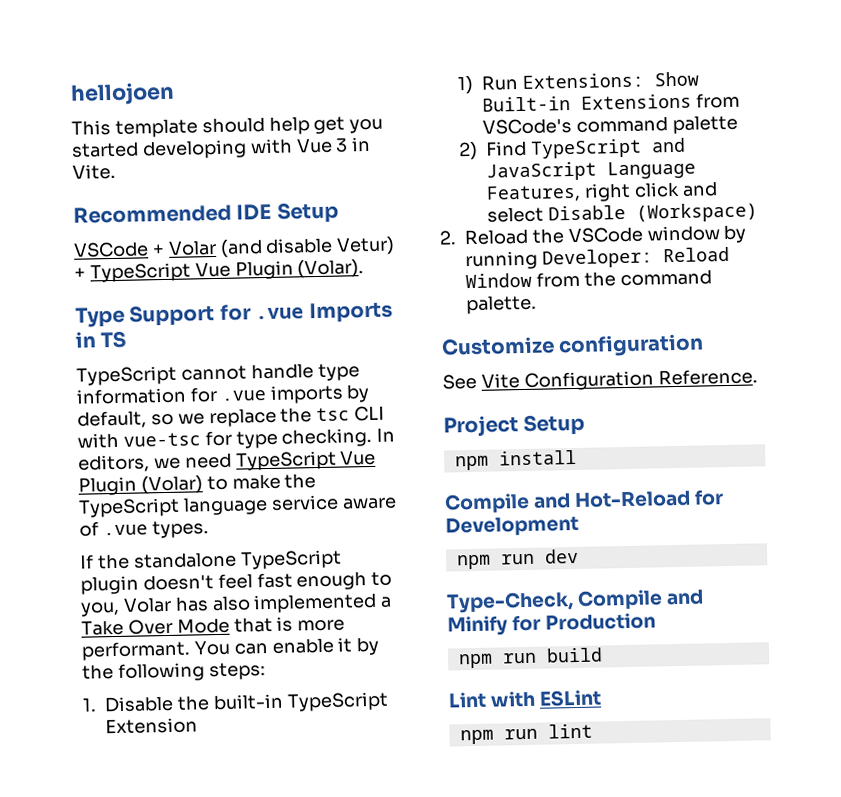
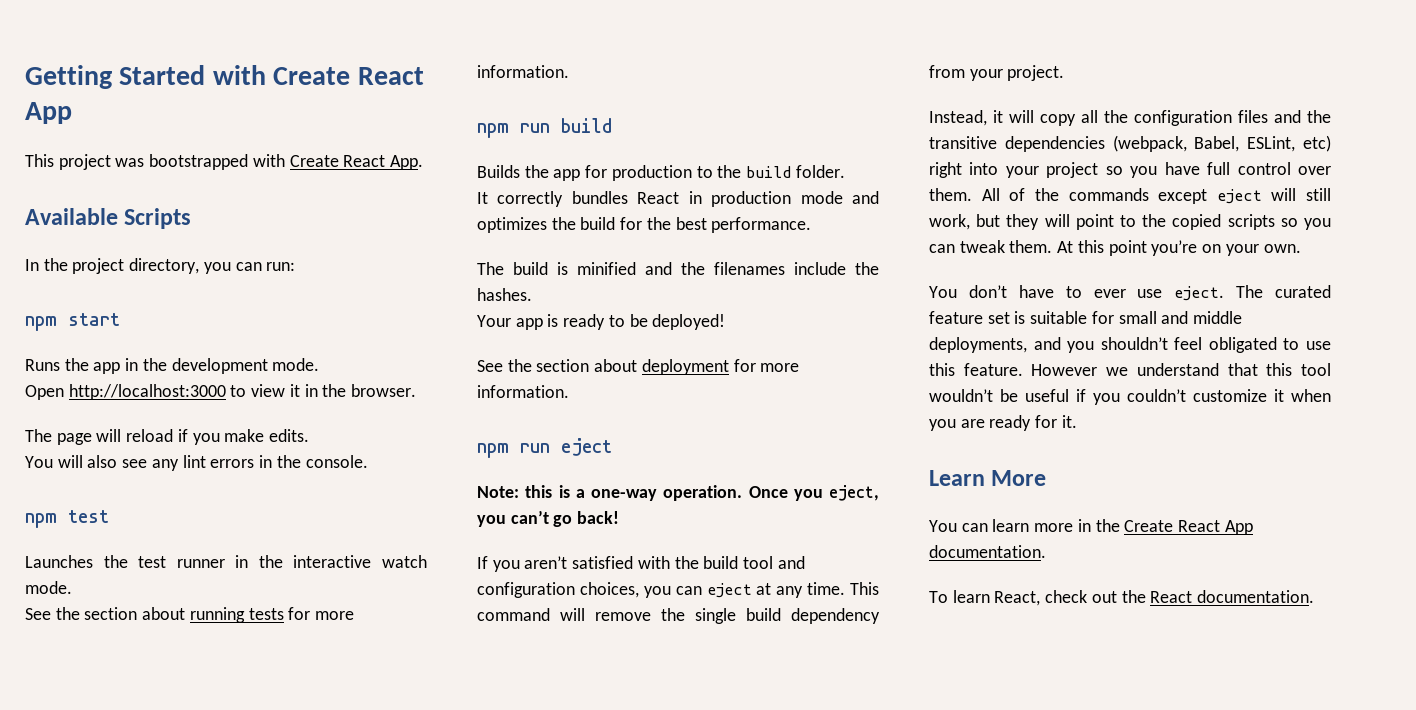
- hellojoen
- This template should help get you started developing with Vue 3 in Vite.
- Recommended IDE Setup
- VSCode + Volar (and disable Vetur) + TypeScript Vue Plugin (Volar).
- Type Support for .vue Imports in TS
- TypeScript cannot handle type information for .vue imports by default, so we replace the tsc CLI with vue-tsc for type checking. In editors, we need TypeScript Vue Plugin (Volar) to make the TypeScript language service aware of .vue types.
- If the standalone TypeScript plugin doesn't feel fast enough to you, Volar has also implemented a Take Over Mode that is more performant. You can enable it by the following steps:
- 1. Disable the built-in TypeScript Extension
- 1) Run Extensions: Show Built-in Extensions from VSCode's command palette
- 2) Find TypeScript and JavaScript Language Features, right click and select Disable (Workspace)
- 2. Reload the VSCode window by running Developer: Reload Window from the command palette.
- Customize configuration
- See Vite Configuration Reference.
- Project Setup
- npm install
- Compile and Hot-Reload for Development
- npm run dev
- Type-Check, Compile and Minify for Production
+ Getting Started with Create React App
+ This project was bootstrapped with Create React App.
+ Available Scripts
+ In the project directory, you can run:
+ npm start
+ Runs the app in the development mode.
+ Open http://localhost:3000 to view it in the browser.
+ The page will reload if you make edits.
+ You will also see any lint errors in the console.
+ npm test
+ Launches the test runner in the interactive watch mode.
+ See the section about running tests for more information.
  npm run build
- Lint with ESLint
- npm run lint
+ Builds the app for production to the build folder.
+ It correctly bundles React in production mode and optimizes the build for the best performance.
+ The build is minified and the filenames include the hashes.
+ Your app is ready to be deployed!
+ See the section about deployment for more information.
+ npm run eject
+ Note: this is a one-way operation. Once you eject, you can’t go back!
+ If you aren’t satisfied with the build tool and configuration choices, you can eject at any time. This command will remove the single build dependency from your project.
+ Instead, it will copy all the configuration files and the transitive dependencies (webpack, Babel, ESLint, etc) right into your project so you have full control over them. All of the commands except eject will still work, but they will point to the copied scripts so you can tweak them. At this point you’re on your own.
+ You don’t have to ever use eject. The curated feature set is suitable for small and middle deployments, and you shouldn’t feel obligated to use this feature. However we understand that this tool wouldn’t be useful if you couldn’t customize it when you are ready for it.
+ Learn More
+ You can learn more in the Create React App documentation.
+ To learn React, check out the React documentation.

